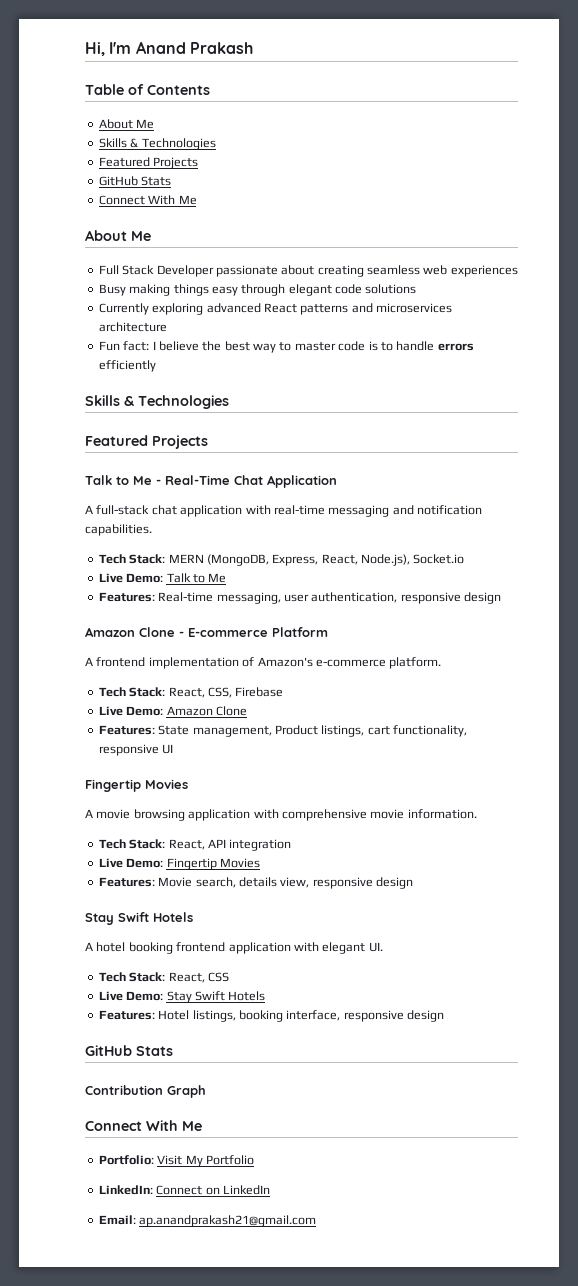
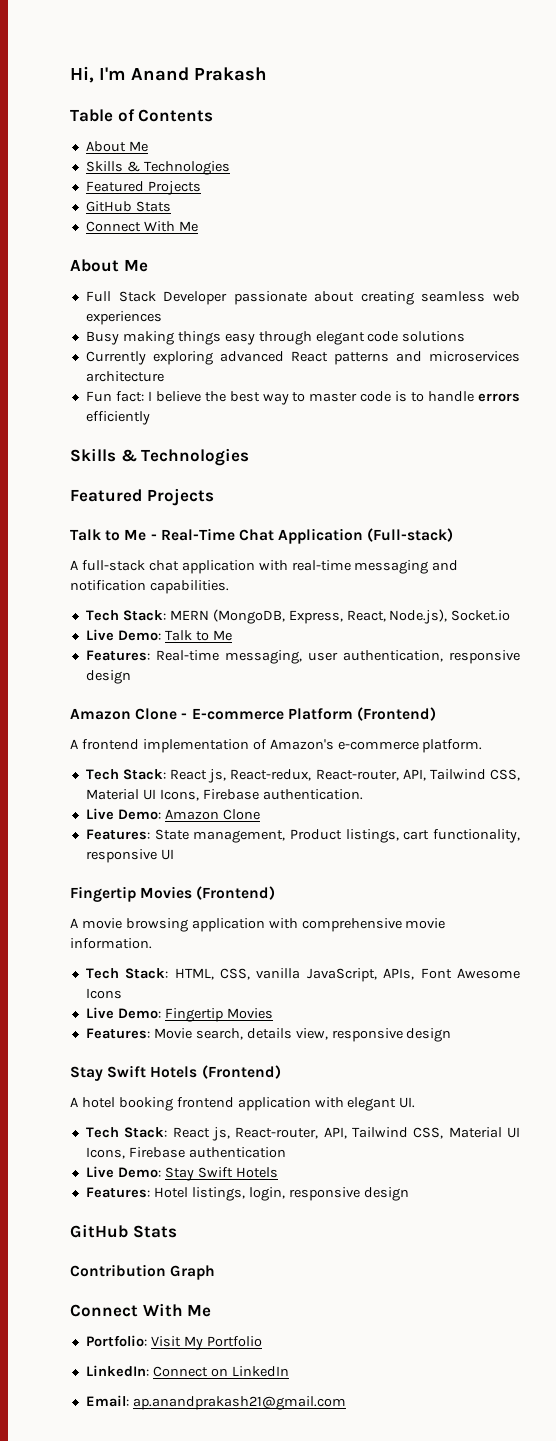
- Talk to Me - Real-Time Chat Application
+ Talk to Me - Real-Time Chat Application (Full-stack)
- Amazon Clone - E-commerce Platform
+ Amazon Clone - E-commerce Platform (Frontend)
- Tech Stack: React, CSS, Firebase
+ Tech Stack: React js, React-redux, React-router, API, Tailwind CSS, Material UI Icons, Firebase authentication.
  Features: State management, Product listings, cart functionality, responsive UI
- Fingertip Movies
+ Fingertip Movies (Frontend)
- Tech Stack: React, API integration
+ Tech Stack: HTML, CSS, vanilla JavaScript, APIs, Font Awesome Icons
  Features: Movie search, details view, responsive design
- Stay Swift Hotels
+ Stay Swift Hotels (Frontend)
- Tech Stack: React, CSS
+ Tech Stack: React js, React-router, API, Tailwind CSS, Material UI Icons, Firebase authentication
- Features: Hotel listings, booking interface, responsive design
+ Features: Hotel listings, login, responsive design

